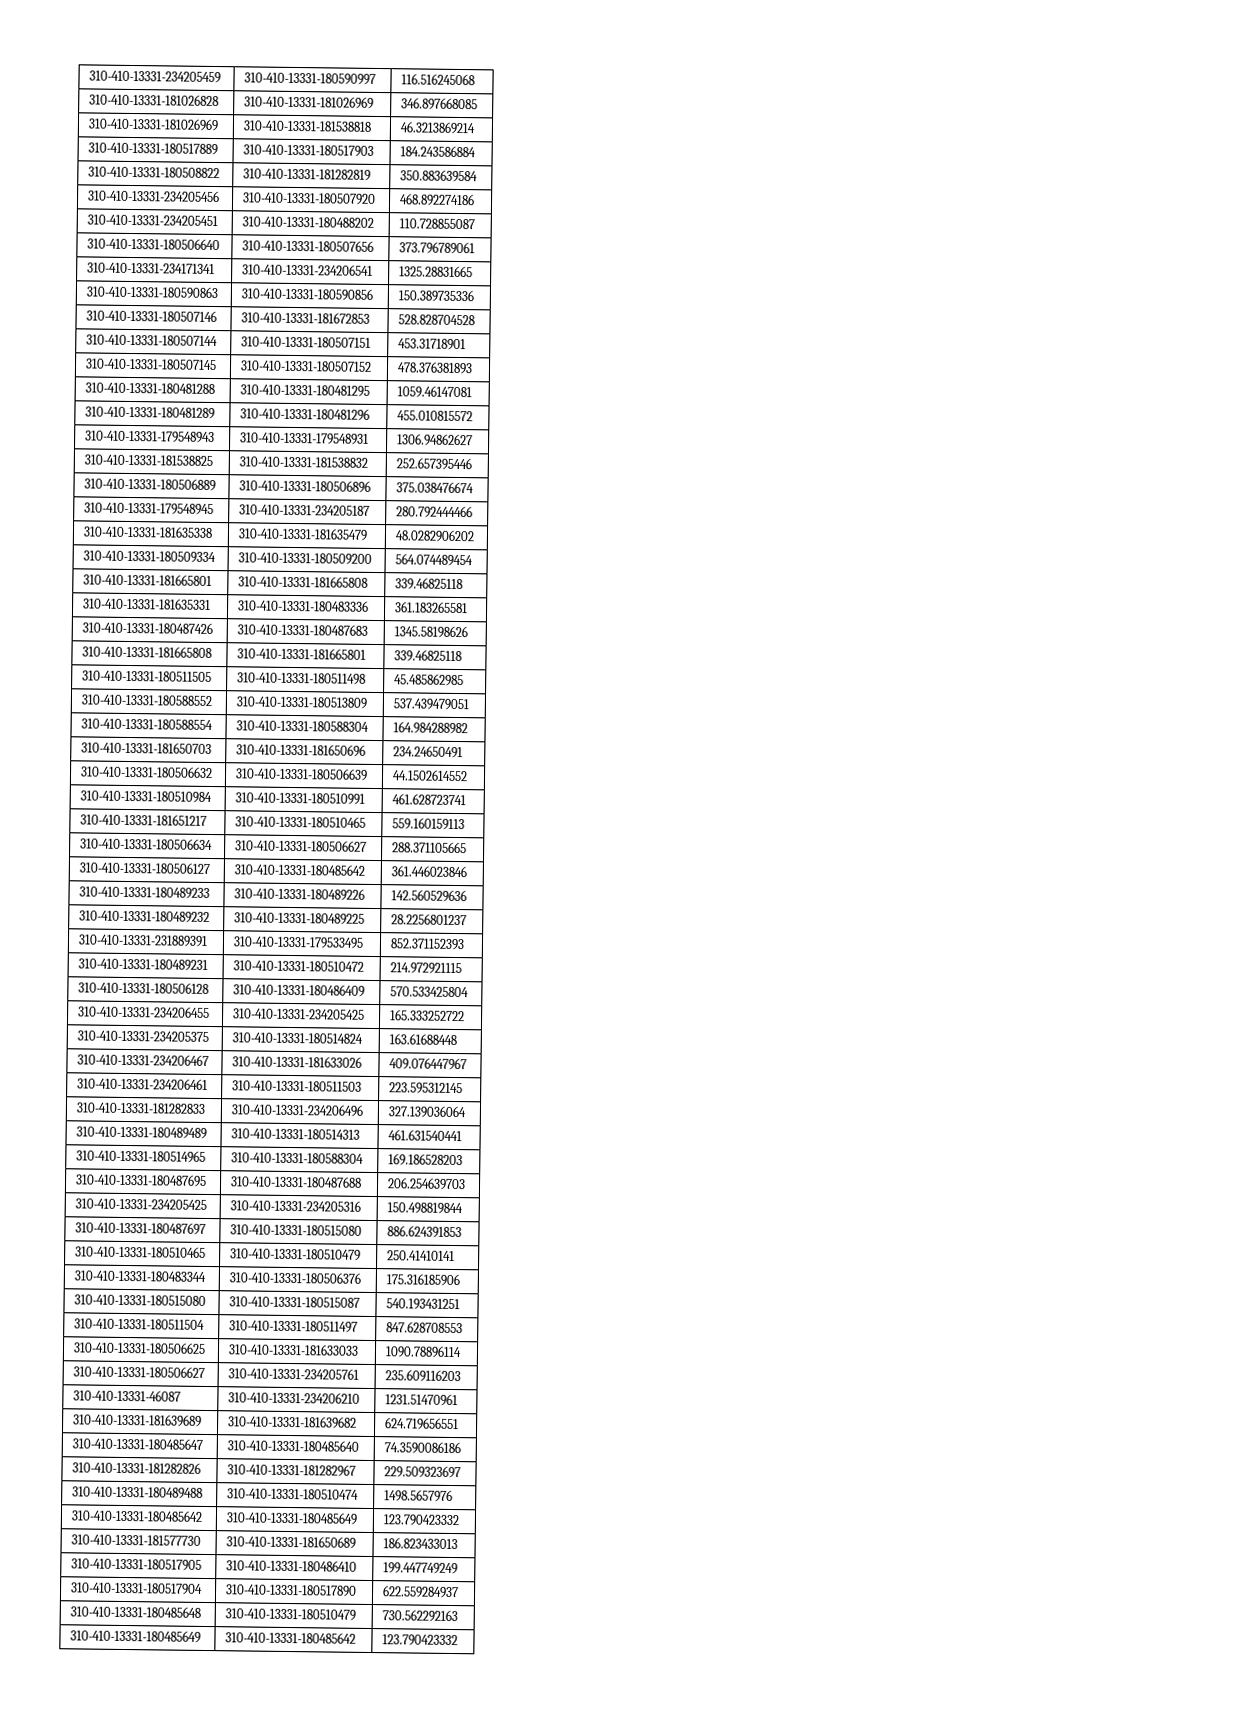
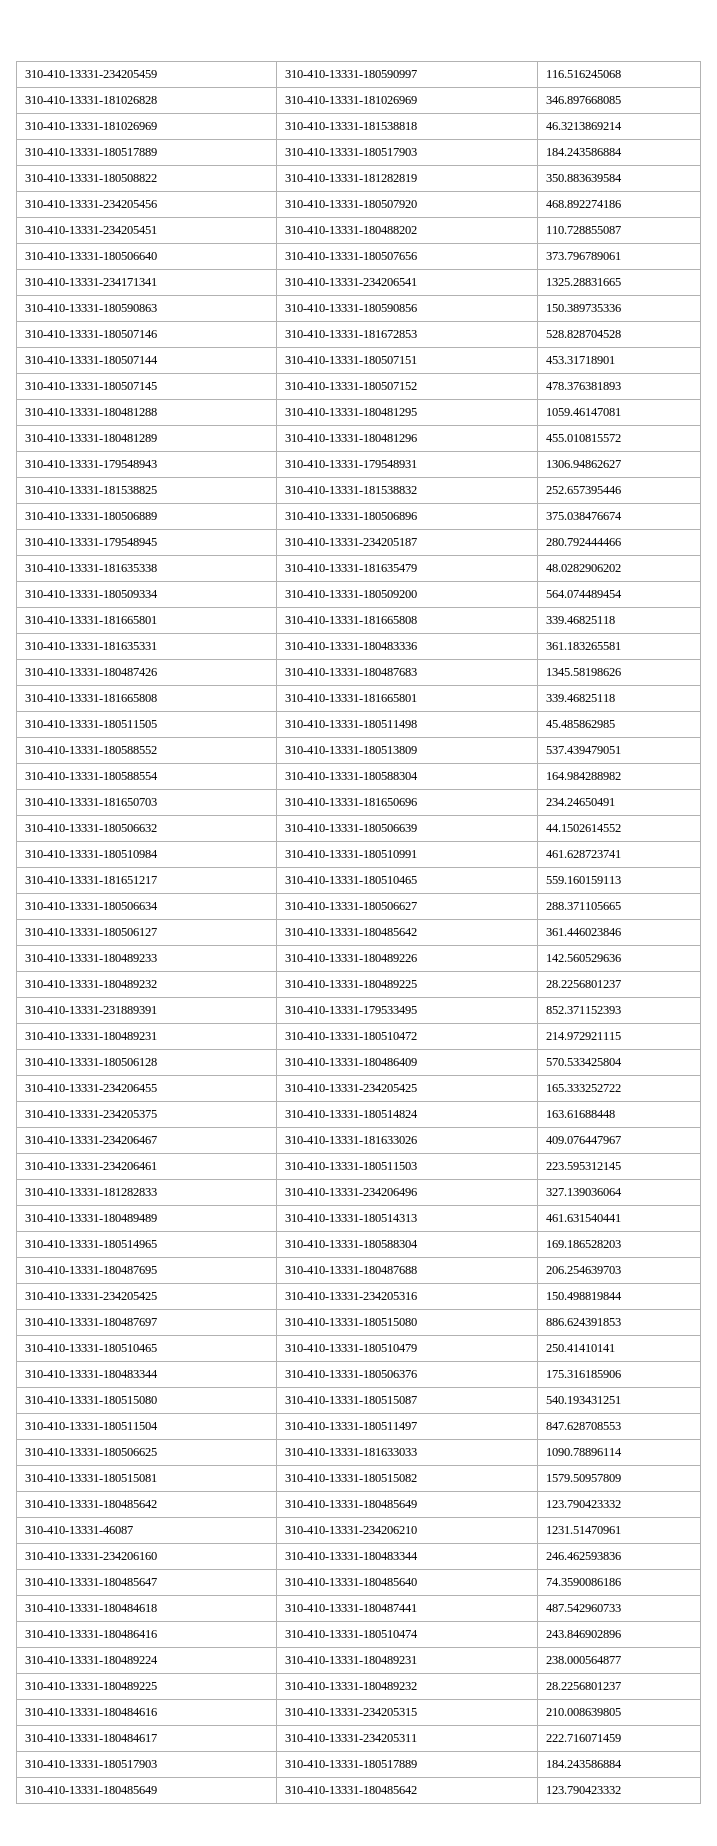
- 310-410-13331-180506627 | 310-410-13331-234205761 | 235.609116203
+ 310-410-13331-180515081 | 310-410-13331-180515082 | 1579.50957809
+ 310-410-13331-180485642 | 310-410-13331-180485649 | 123.790423332
- 310-410-13331-181639689 | 310-410-13331-181639682 | 624.719656551
+ 310-410-13331-234206160 | 310-410-13331-180483344 | 246.462593836
- 310-410-13331-181282826 | 310-410-13331-181282967 | 229.509323697
- 310-410-13331-180489488 | 310-410-13331-180510474 | 1498.5657976
- 310-410-13331-180485642 | 310-410-13331-180485649 | 123.790423332
- 310-410-13331-181577730 | 310-410-13331-181650689 | 186.823433013
- 310-410-13331-180517905 | 310-410-13331-180486410 | 199.447749249
- 310-410-13331-180517904 | 310-410-13331-180517890 | 622.559284937
- 310-410-13331-180485648 | 310-410-13331-180510479 | 730.562292163
+ 310-410-13331-180484618 | 310-410-13331-180487441 | 487.542960733
+ 310-410-13331-180486416 | 310-410-13331-180510474 | 243.846902896
+ 310-410-13331-180489224 | 310-410-13331-180489231 | 238.000564877
+ 310-410-13331-180489225 | 310-410-13331-180489232 | 28.2256801237
+ 310-410-13331-180484616 | 310-410-13331-234205315 | 210.008639805
+ 310-410-13331-180484617 | 310-410-13331-234205311 | 222.716071459
+ 310-410-13331-180517903 | 310-410-13331-180517889 | 184.243586884

